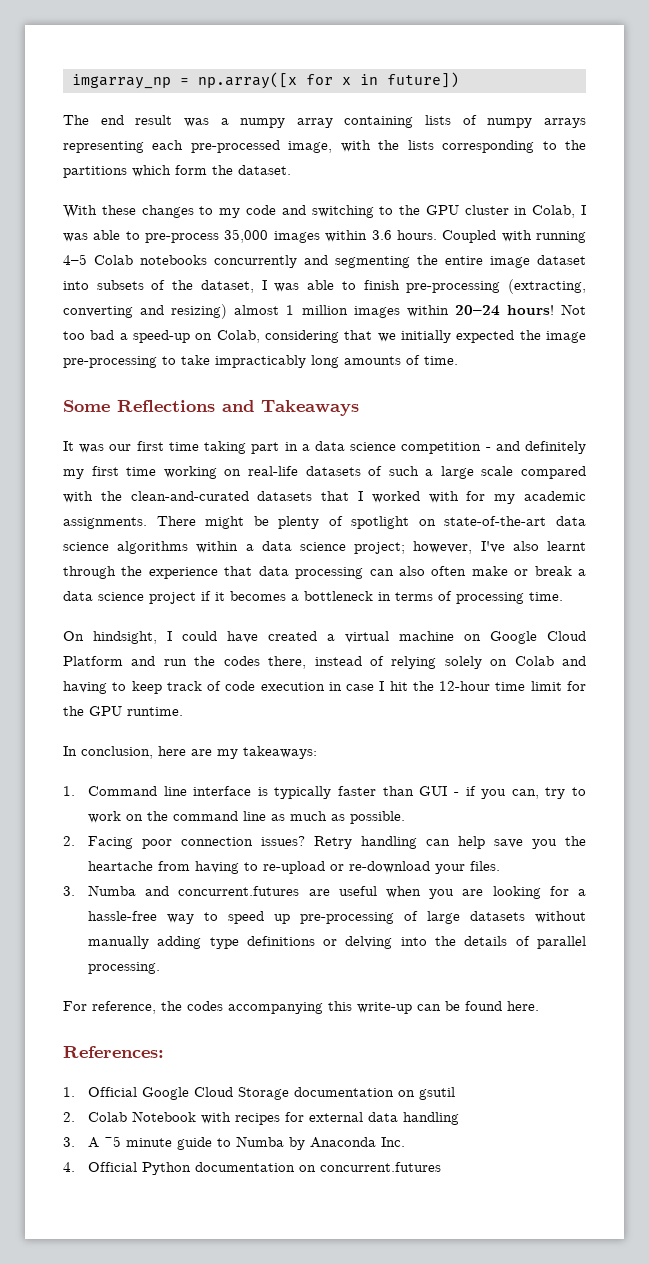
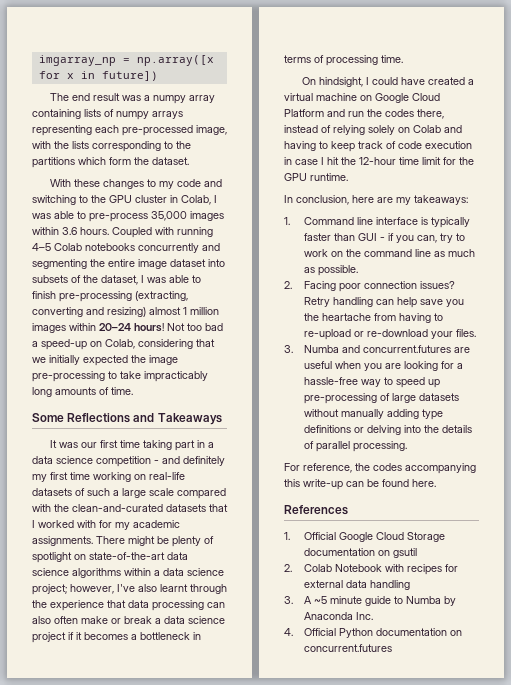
- References:
+ References

